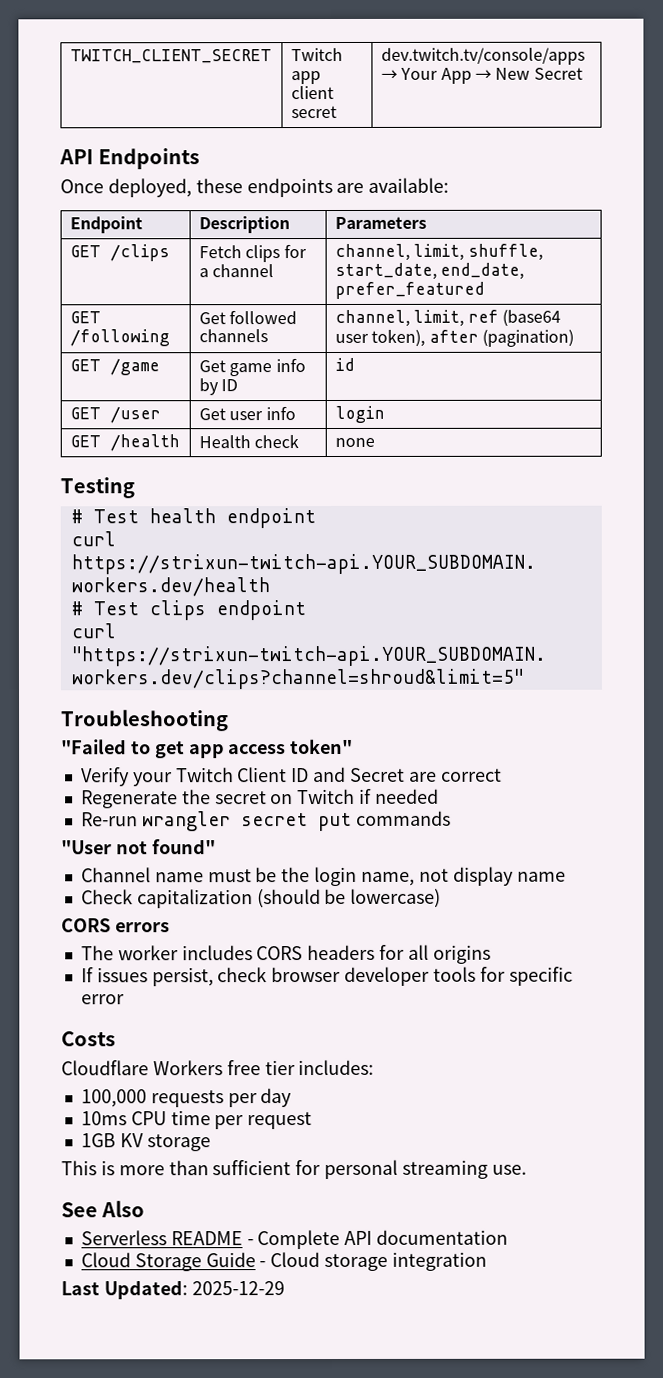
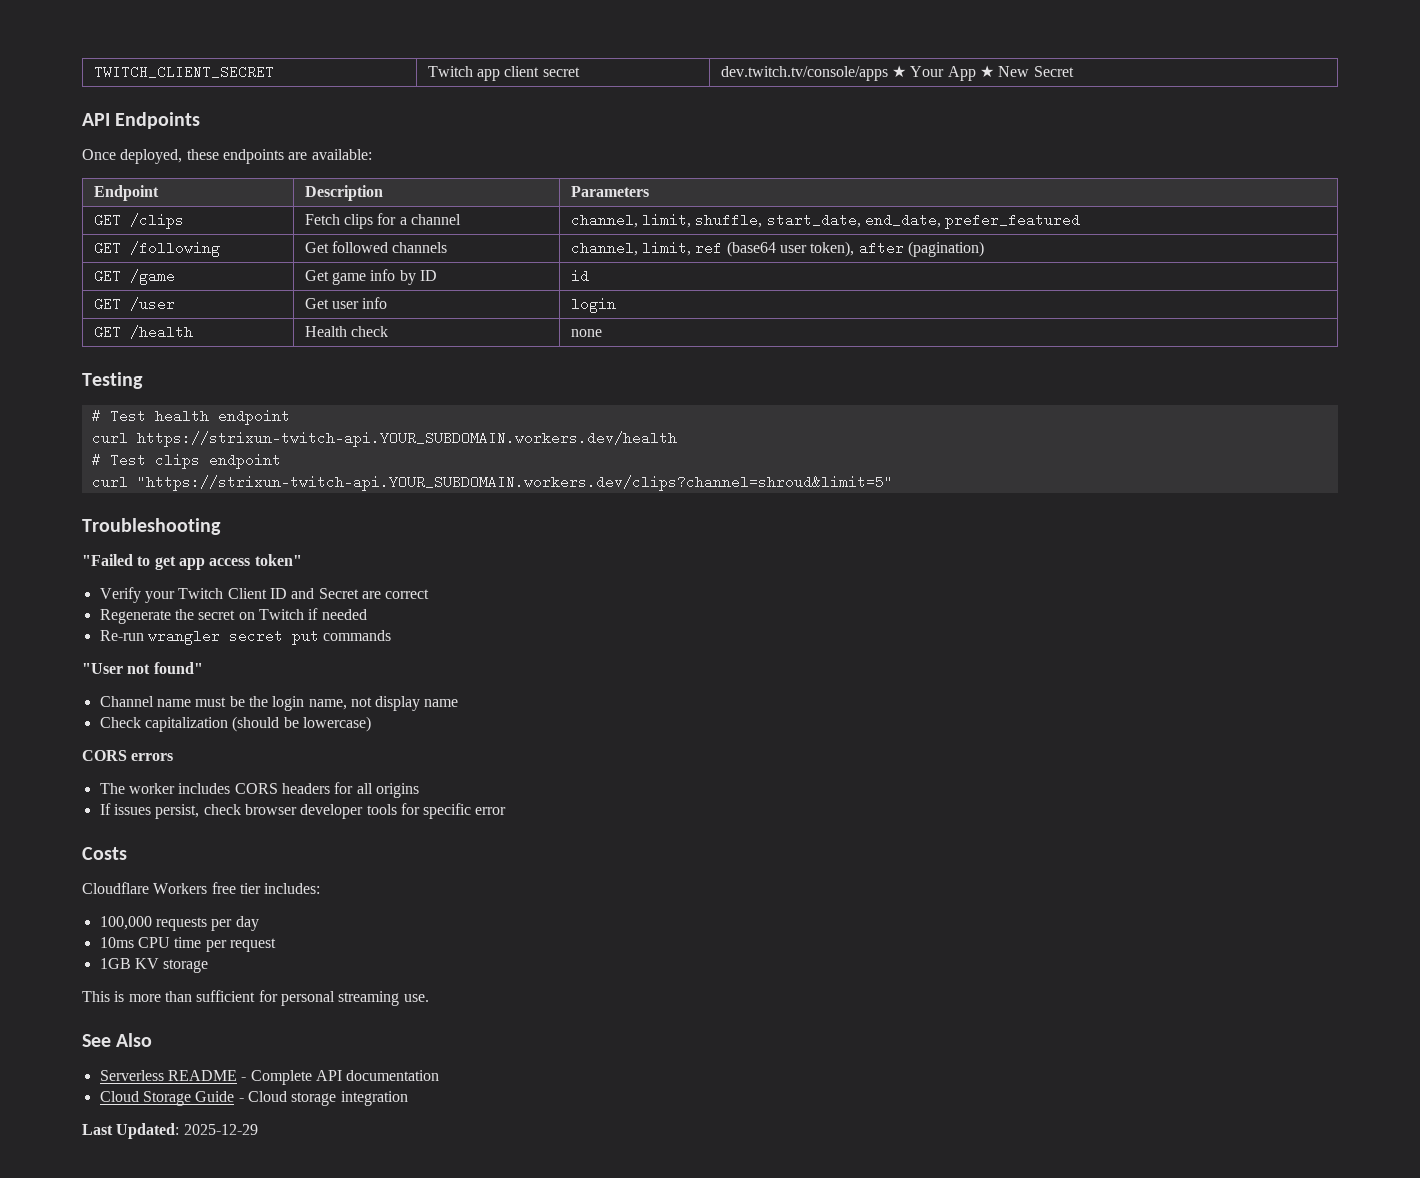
- TWITCH_CLIENT_SECRET | Twitch app client secret | dev.twitch.tv/console/apps → Your App → New Secret
+ TWITCH_CLIENT_SECRET | Twitch app client secret | dev.twitch.tv/console/apps ★ Your App ★ New Secret

